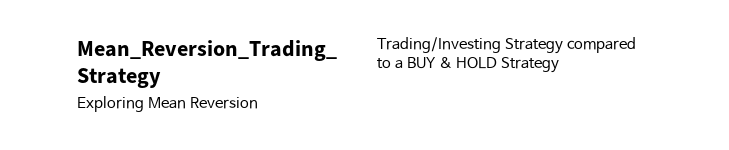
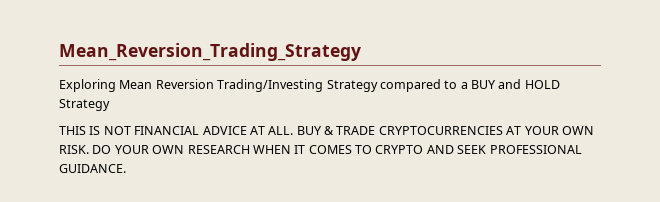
- Exploring Mean Reversion Trading/Investing Strategy compared to a BUY & HOLD Strategy
+ Exploring Mean Reversion Trading/Investing Strategy compared to a BUY and HOLD Strategy
+ THIS IS NOT FINANCIAL ADVICE AT ALL. BUY & TRADE CRYPTOCURRENCIES AT YOUR OWN RISK. DO YOUR OWN RESEARCH WHEN IT COMES TO CRYPTO AND SEEK PROFESSIONAL GUIDANCE.

